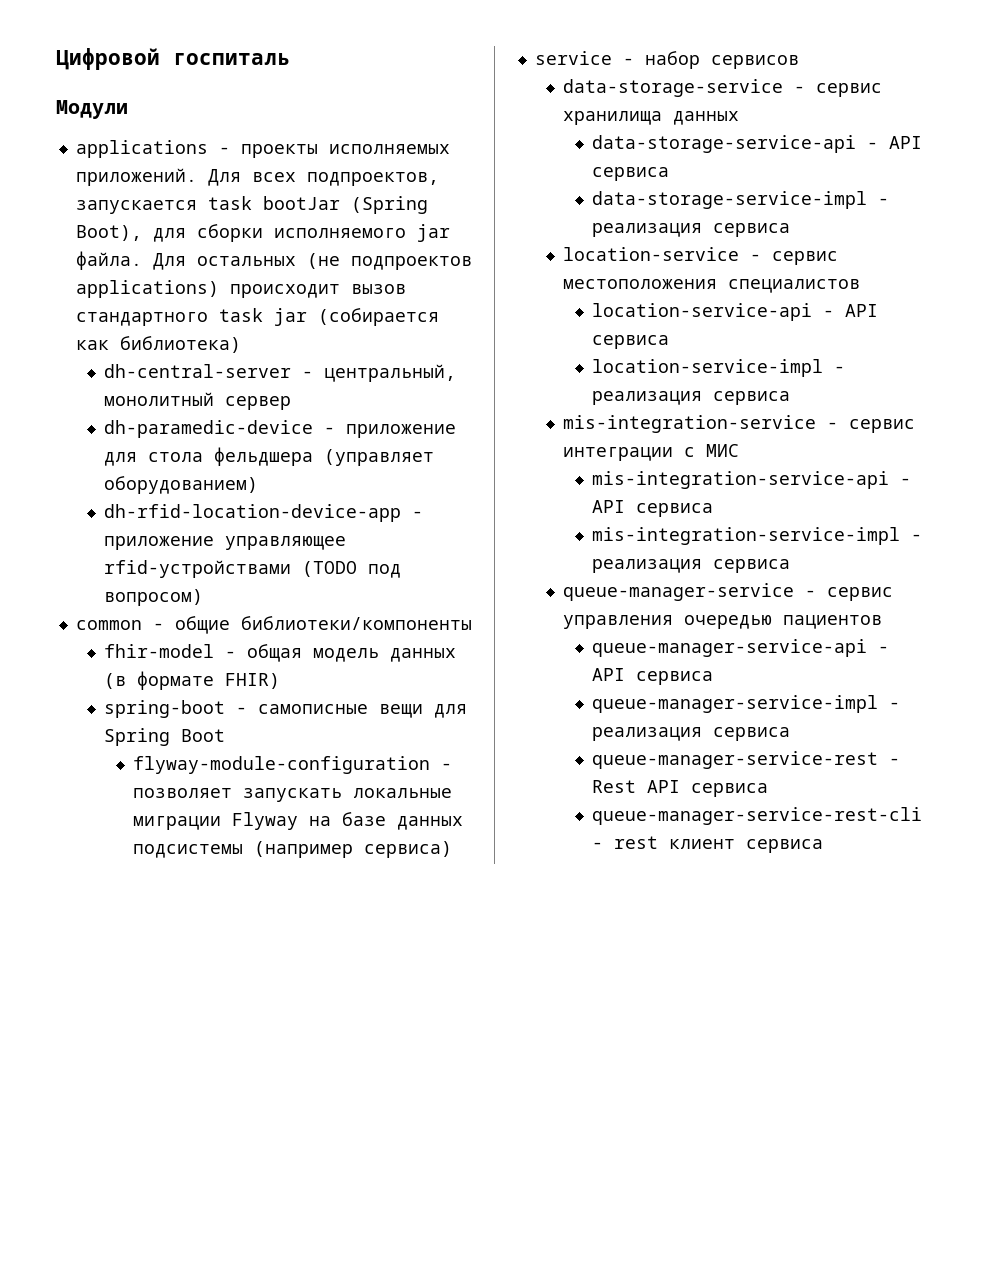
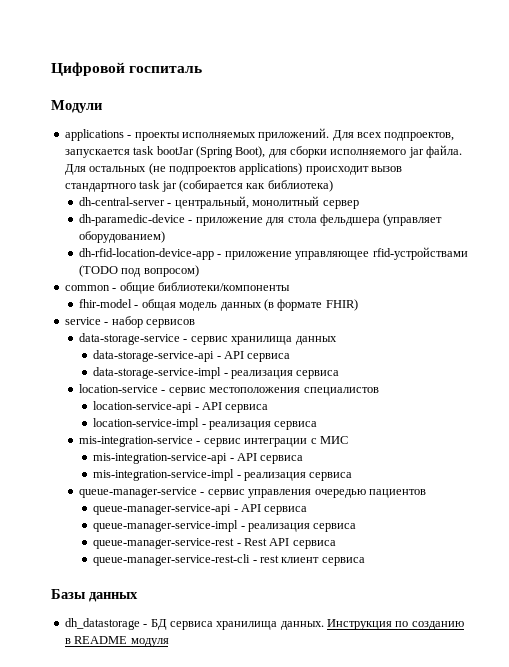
- spring-boot - самописные вещи для Spring Boot
- flyway-module-configuration - позволяет запускать локальные миграции Flyway на базе данных подсистемы (например сервиса)
+ Базы данных
+ dh_datastorage - БД сервиса хранилища данных. Инструкция по созданию в README модуля

